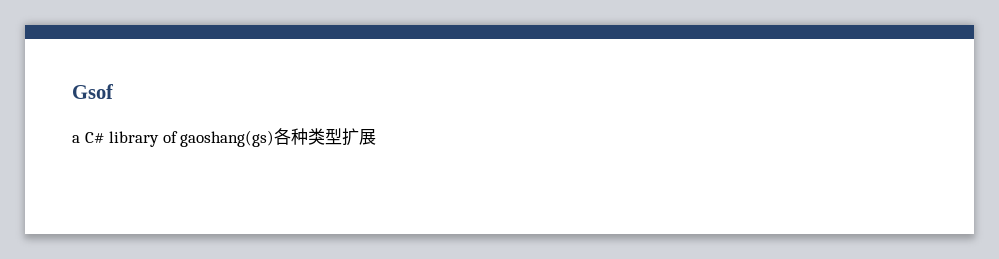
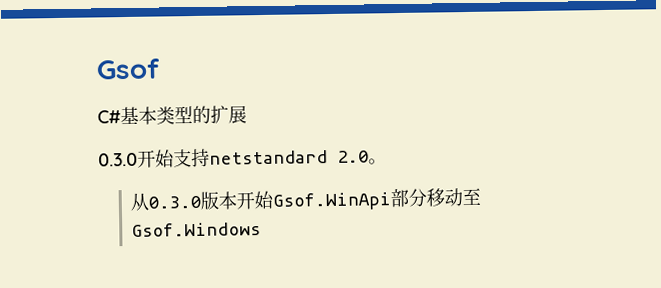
- a C# library of gaoshang(gs)各种类型扩展
+ C#基本类型的扩展
+ 0.3.0开始支持netstandard 2.0。
+ 从0.3.0版本开始Gsof.WinApi部分移动至Gsof.Windows

